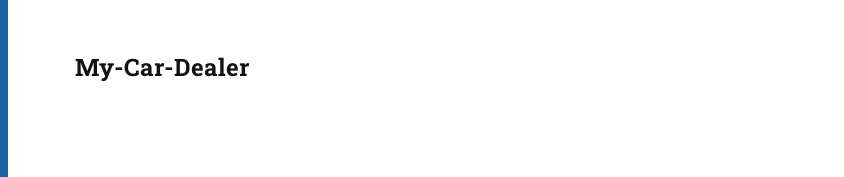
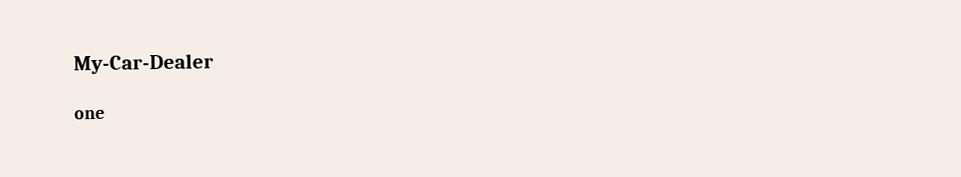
+ one

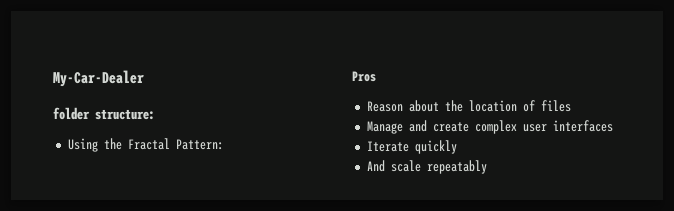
- one
+ folder structure:
+ Using the Fractal Pattern:
+ Pros
+ Reason about the location of files
+ Manage and create complex user interfaces
+ Iterate quickly
+ And scale repeatably

